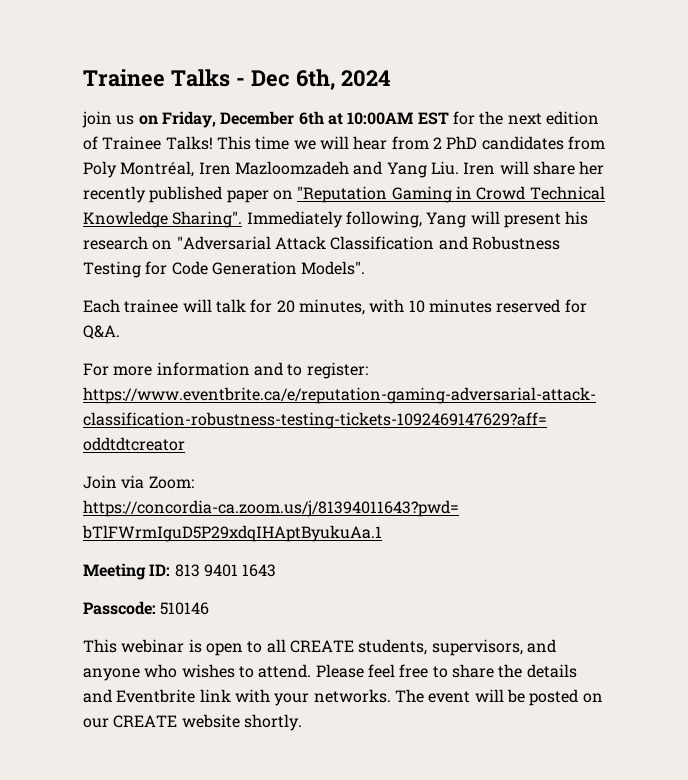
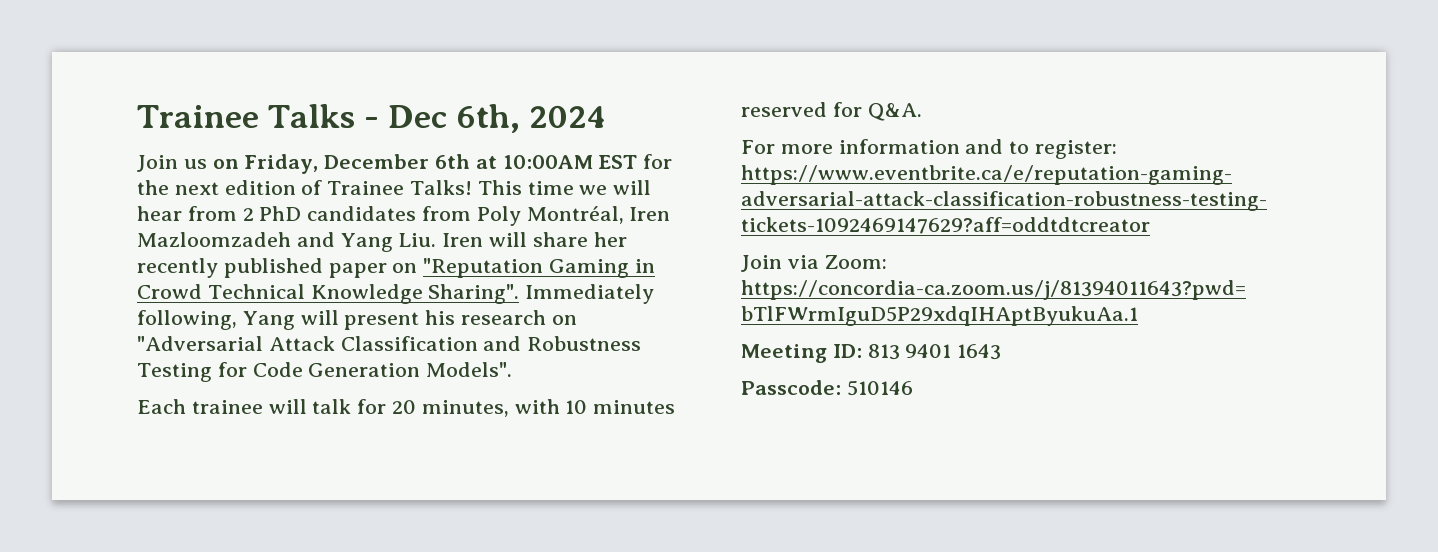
- join us on Friday, December 6th at 10:00AM EST for the next edition of Trainee Talks!
+ Join us on Friday, December 6th at 10:00AM EST for the next edition of Trainee Talks!
- This webinar is open to all CREATE students, supervisors, and anyone who wishes to attend. Please feel free to share the details and Eventbrite link with your networks. The event will be posted on our CREATE website shortly.

